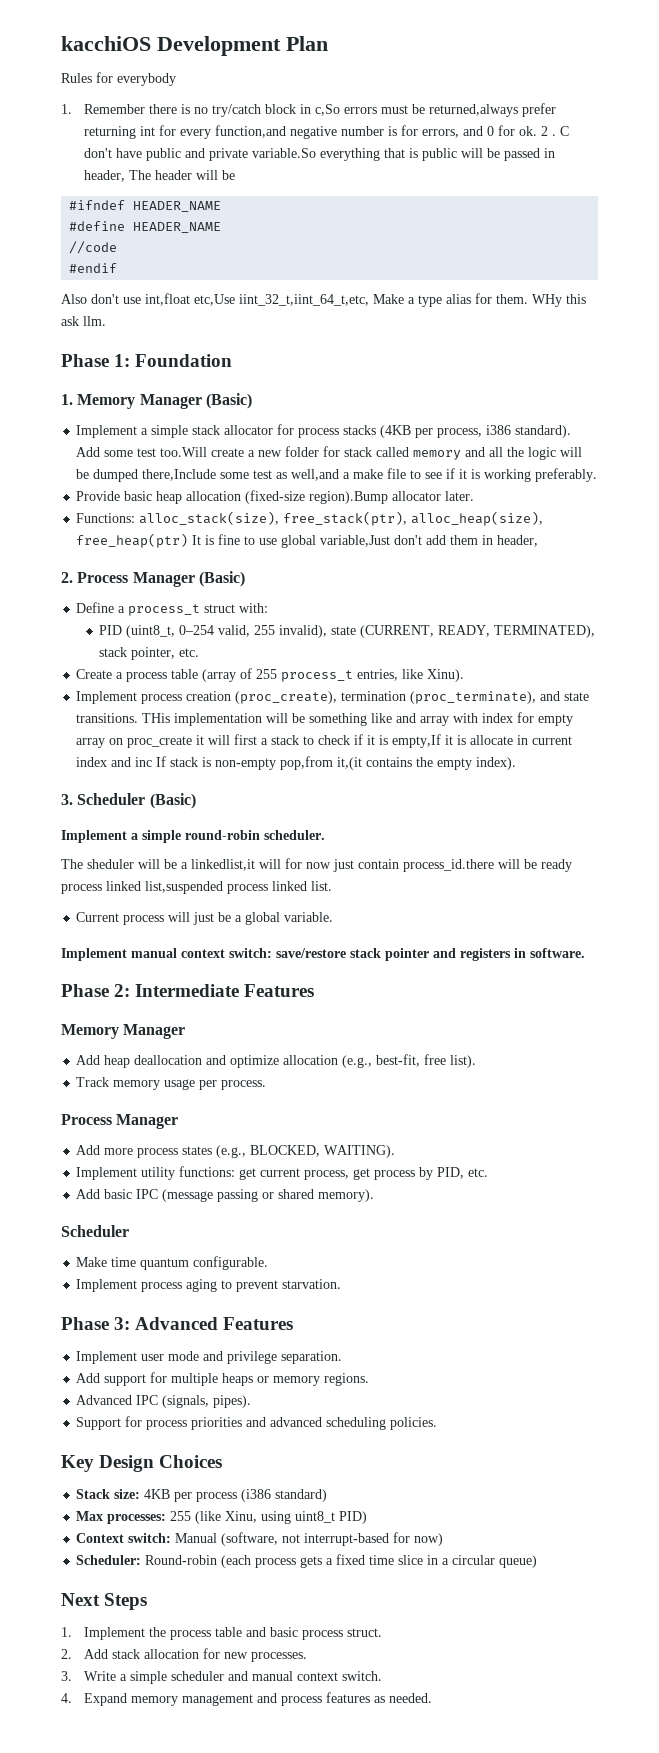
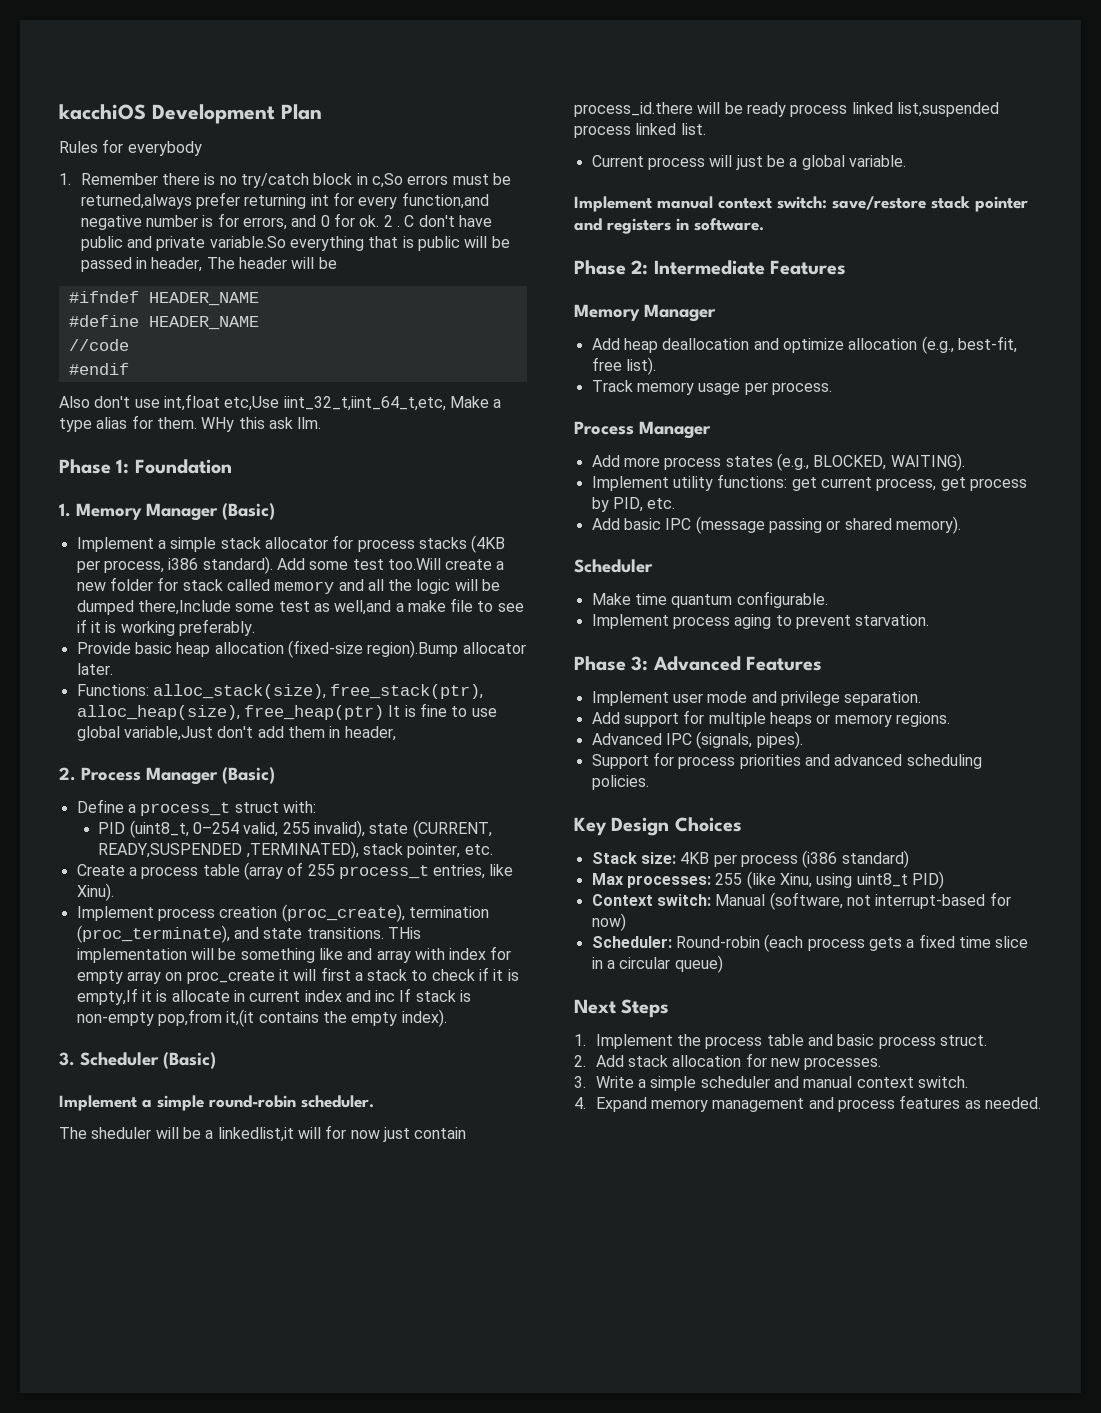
- PID (uint8_t, 0–254 valid, 255 invalid), state (CURRENT, READY, TERMINATED), stack pointer, etc.
+ PID (uint8_t, 0–254 valid, 255 invalid), state (CURRENT, READY,SUSPENDED ,TERMINATED), stack pointer, etc.

